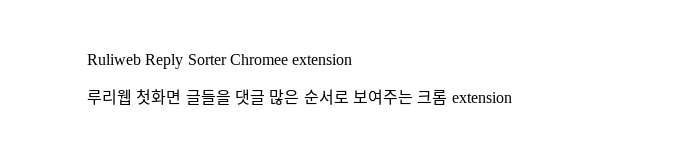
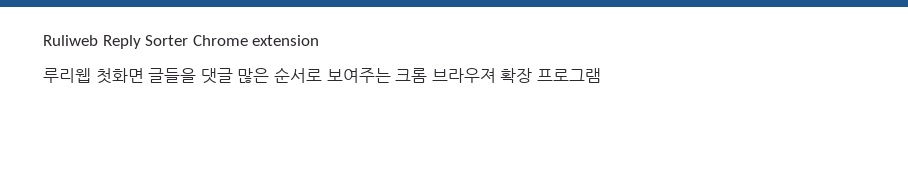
- Ruliweb Reply Sorter Chromee extension
+ Ruliweb Reply Sorter Chrome extension
- 루리웹 첫화면 글들을 댓글 많은 순서로 보여주는 크롬 extension
+ 루리웹 첫화면 글들을 댓글 많은 순서로 보여주는 크롬 브라우져 확장 프로그램

